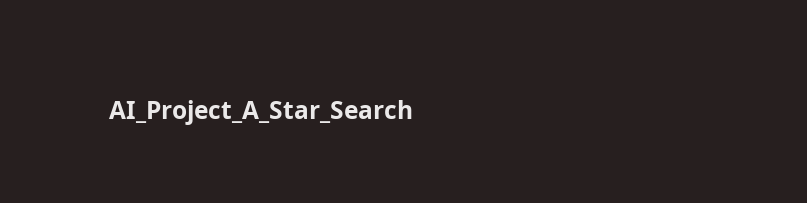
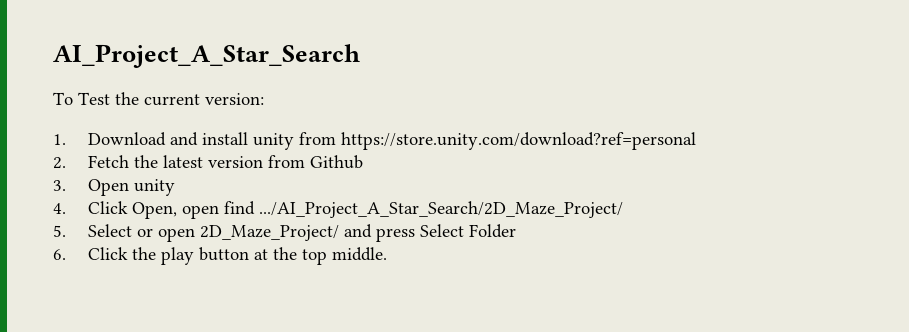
+ To Test the current version:
+ 1. Download and install unity from https://store.unity.com/download?ref=personal
+ 2. Fetch the latest version from Github
+ 3. Open unity
+ 4. Click Open, open find .../AI_Project_A_Star_Search/2D_Maze_Project/
+ 5. Select or open 2D_Maze_Project/ and press Select Folder
+ 6. Click the play button at the top middle.

